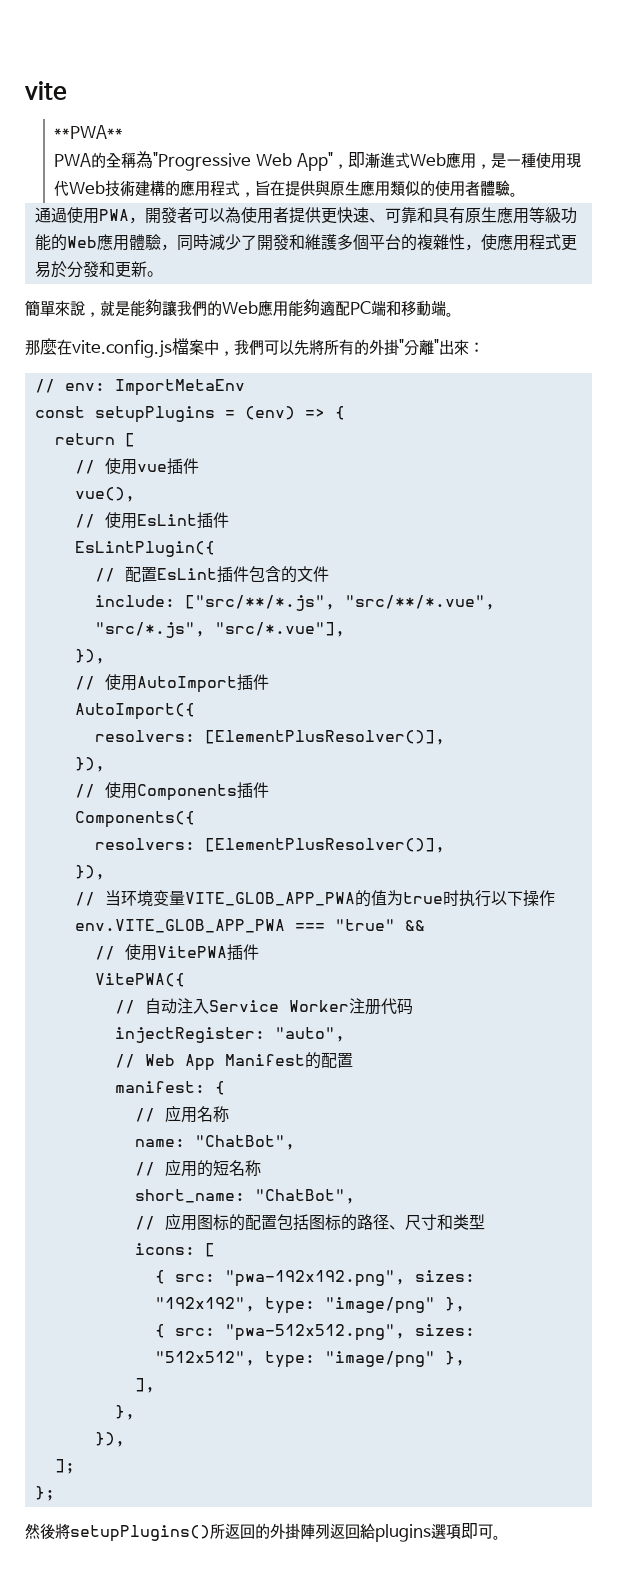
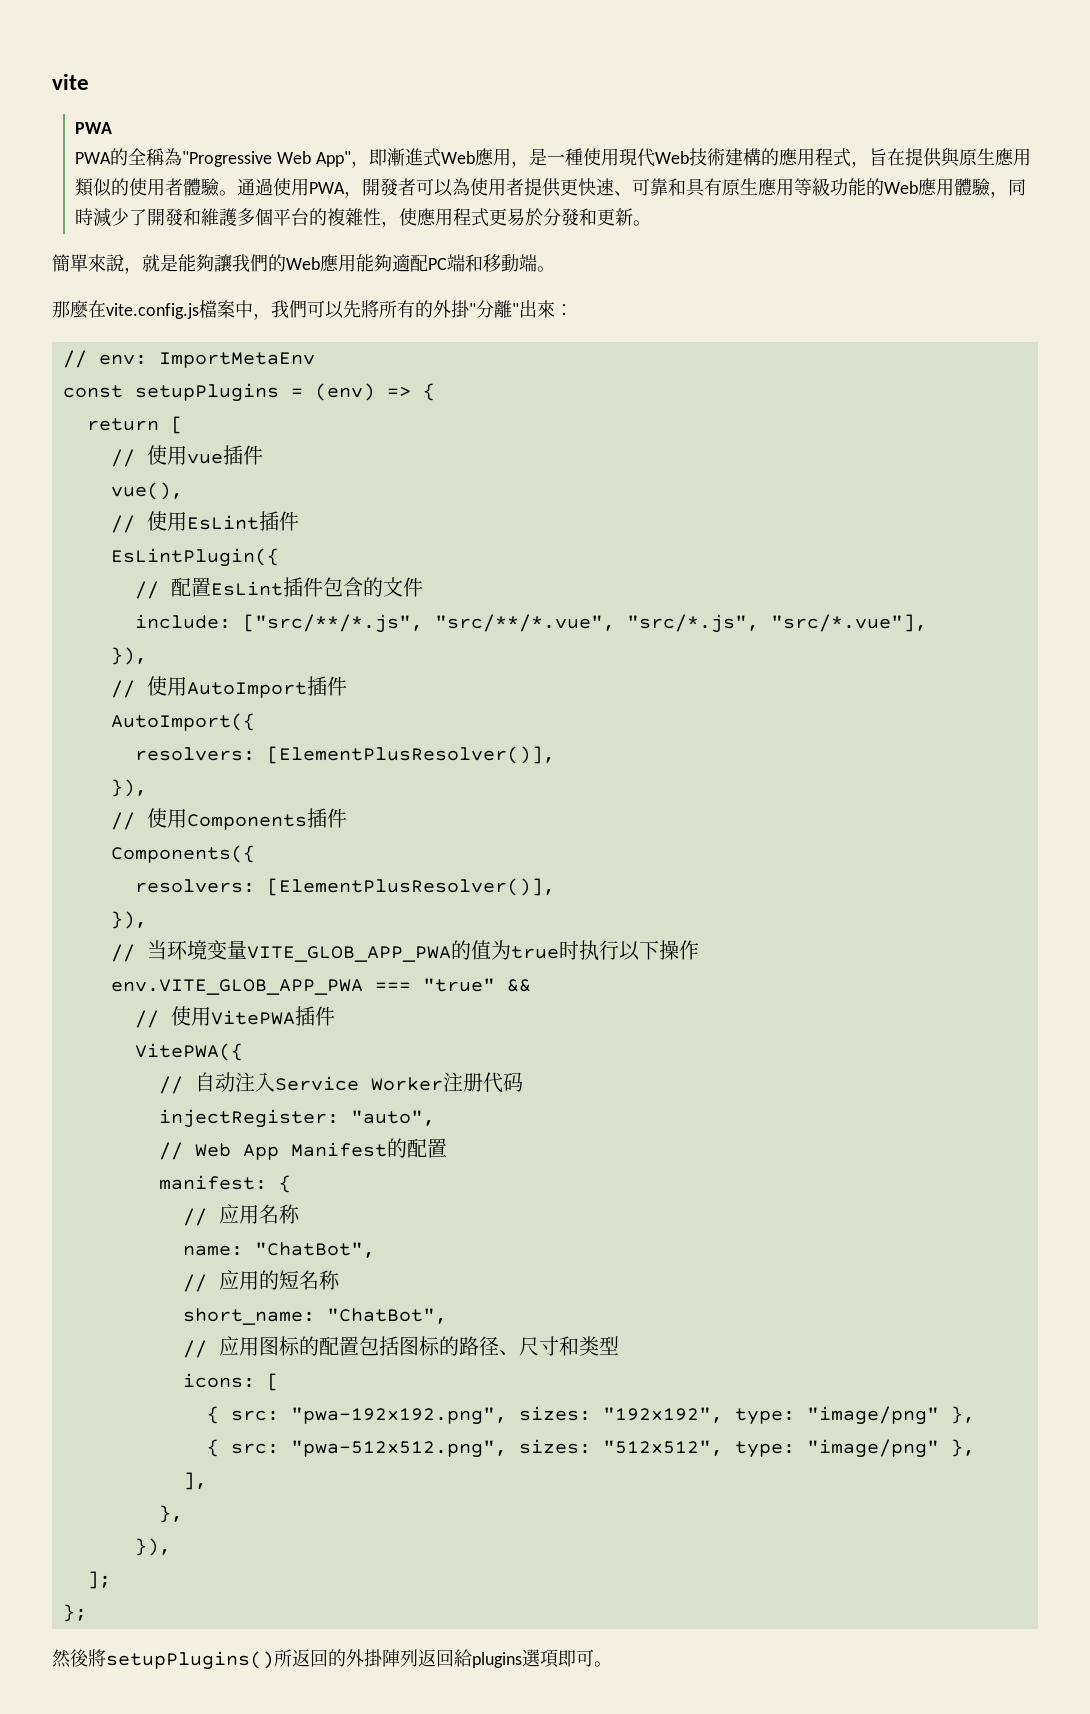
  vite
- **PWA**
+ PWA
- PWA的全稱為"Progressive Web App"，即漸進式Web應用，是一種使用現代Web技術建構的應用程式，旨在提供與原生應用類似的使用者體驗。
- 通過使用PWA，開發者可以為使用者提供更快速、可靠和具有原生應用等級功能的Web應用體驗，同時減少了開發和維護多個平台的複雜性，使應用程式更易於分發和更新。
+ PWA的全稱為"Progressive Web App"，即漸進式Web應用，是一種使用現代Web技術建構的應用程式，旨在提供與原生應用類似的使用者體驗。通過使用PWA，開發者可以為使用者提供更快速、可靠和具有原生應用等級功能的Web應用體驗，同時減少了開發和維護多個平台的複雜性，使應用程式更易於分發和更新。

